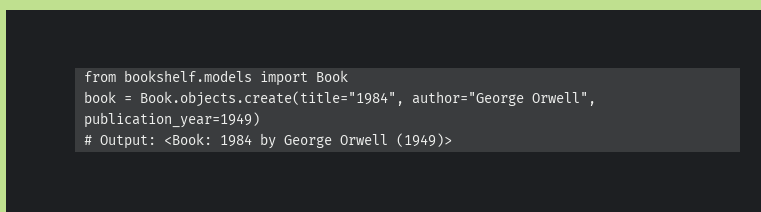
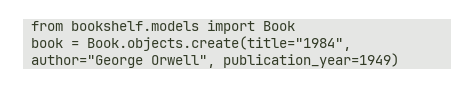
- # Output: <Book: 1984 by George Orwell (1949)>

